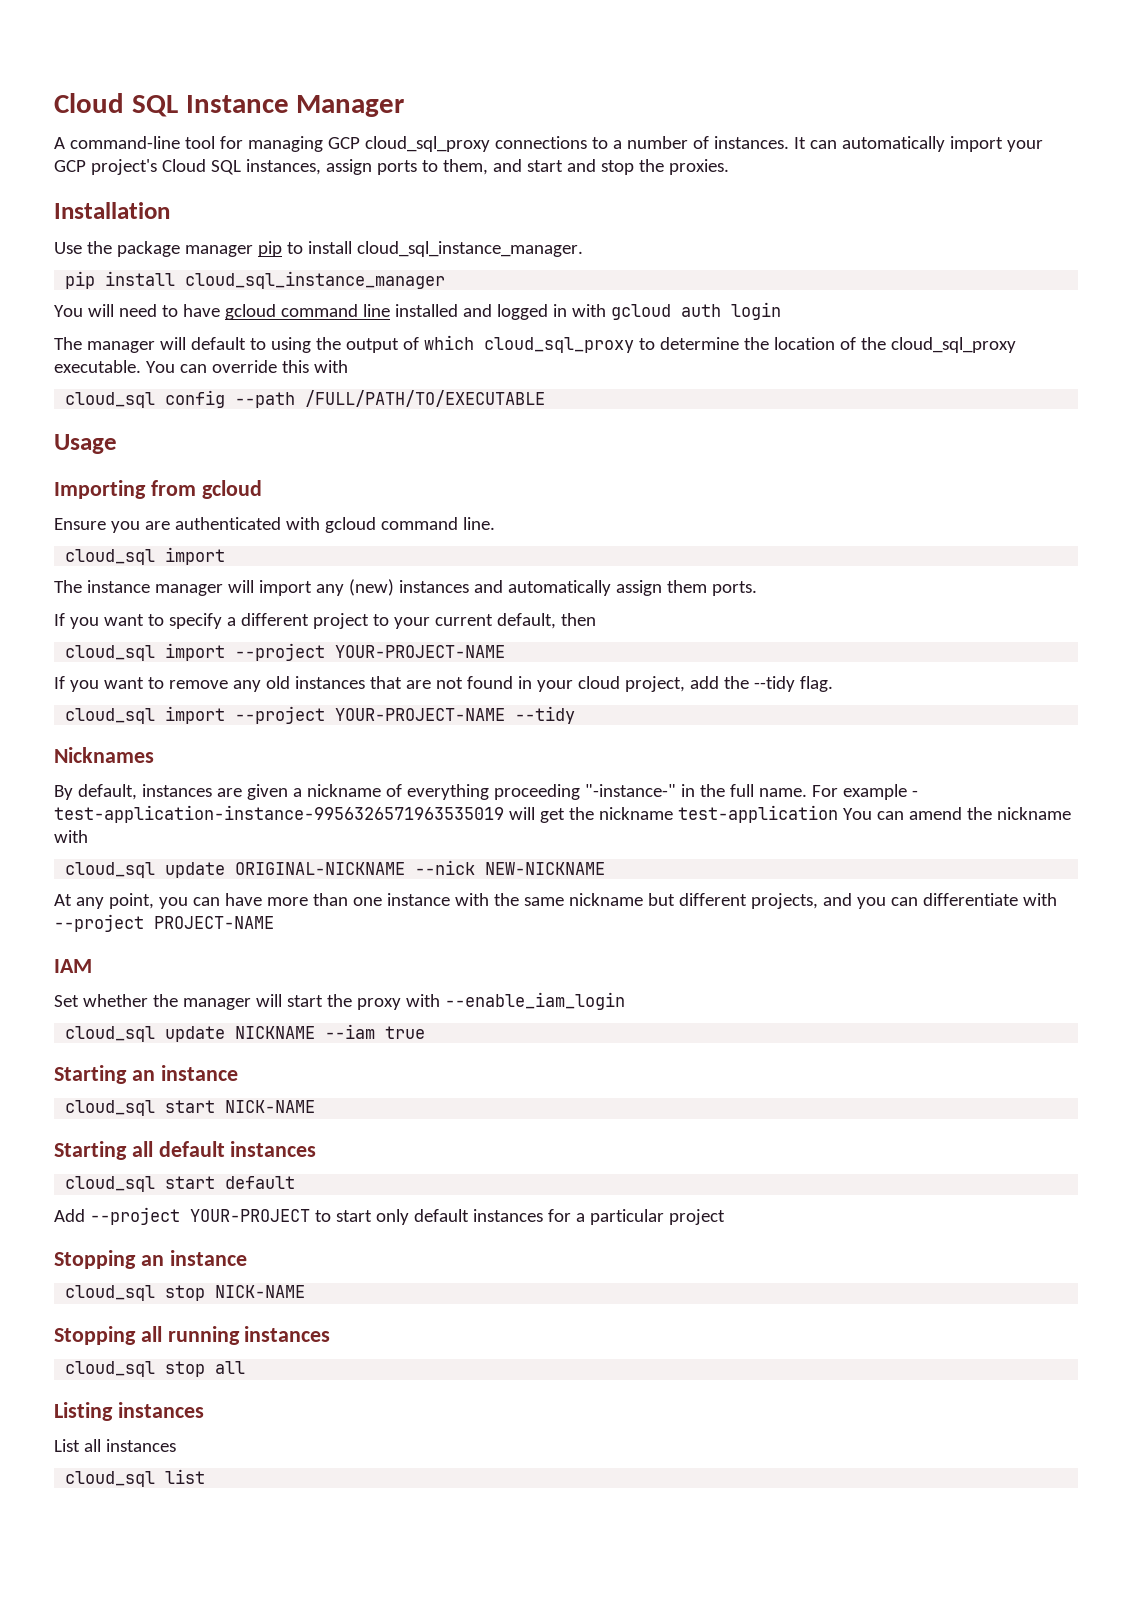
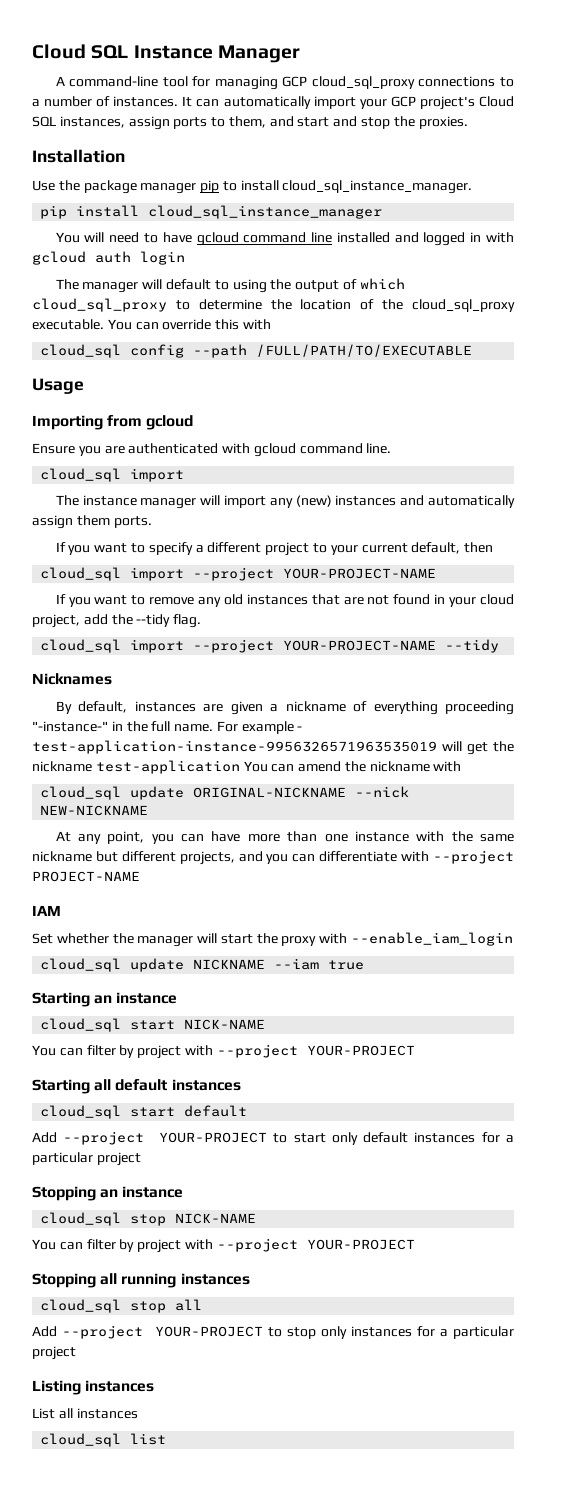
  cloud_sql start NICK-NAME
+ You can filter by project with --project YOUR-PROJECT
  cloud_sql stop NICK-NAME
+ You can filter by project with --project YOUR-PROJECT
+ Add --project YOUR-PROJECT to stop only instances for a particular project

